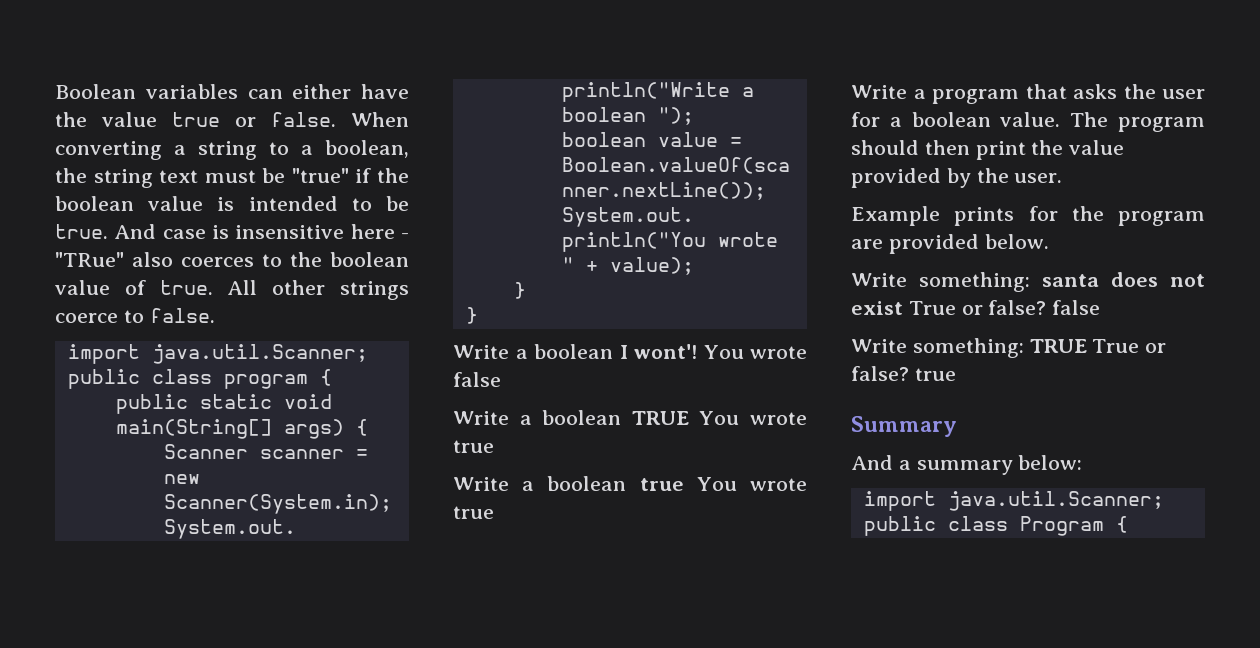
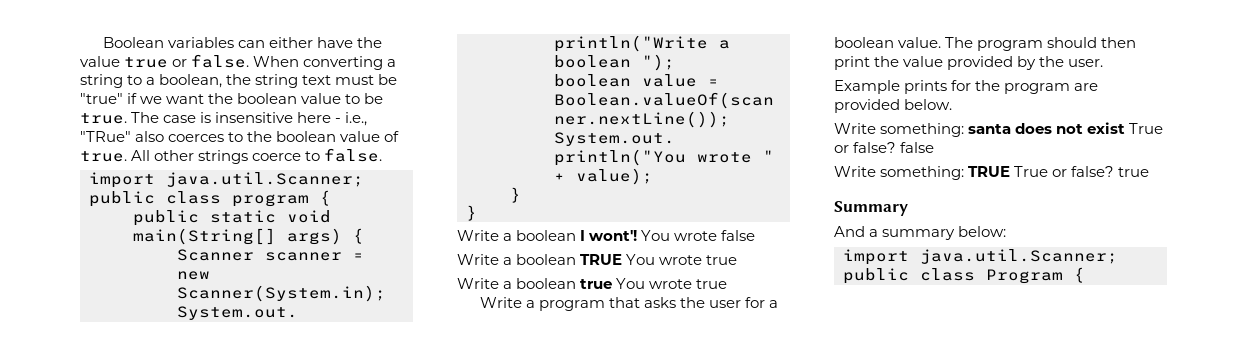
- When converting a string to a boolean, the string text must be "true" if the boolean value is intended to be true.
+ When converting a string to a boolean, the string text must be "true" if we want the boolean value to be true.
- And case is insensitive here - "TRue" also coerces to the boolean value of true.
+ The case is insensitive here - i.e., "TRue" also coerces to the boolean value of true.

